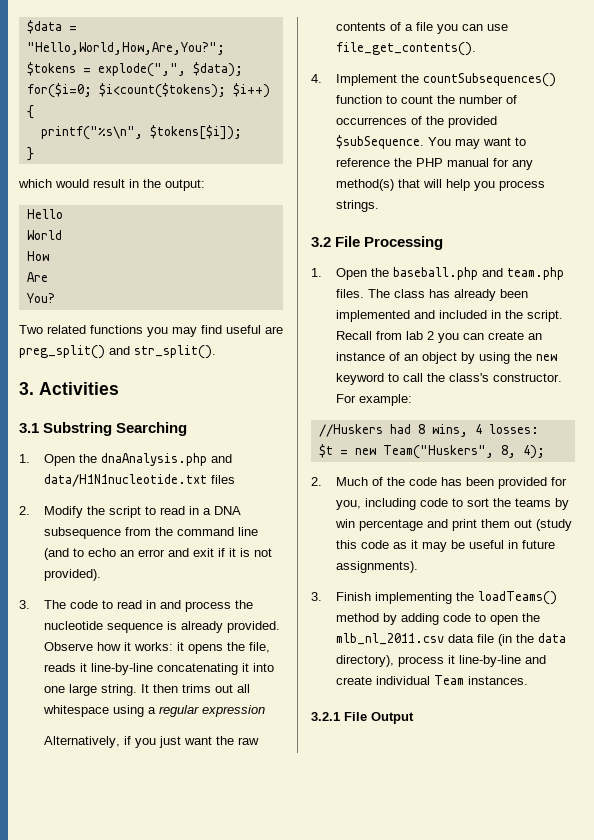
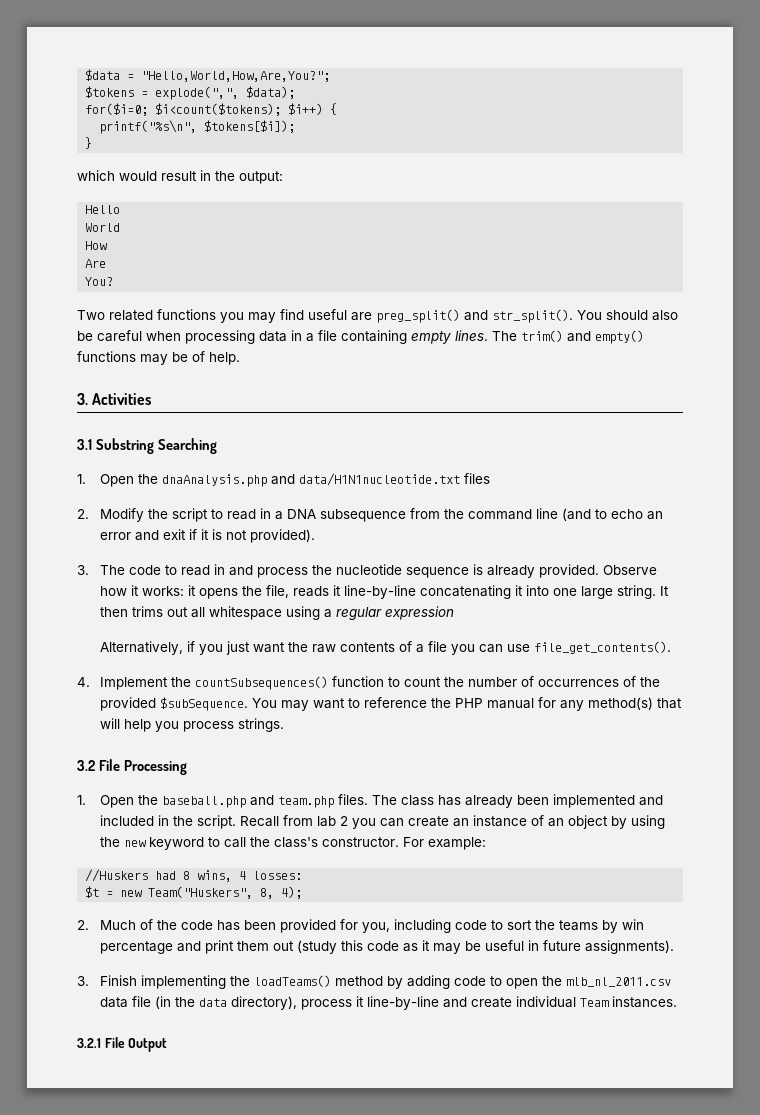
+ You should also be careful when processing data in a file containing empty lines. The trim() and empty() functions may be of help.

